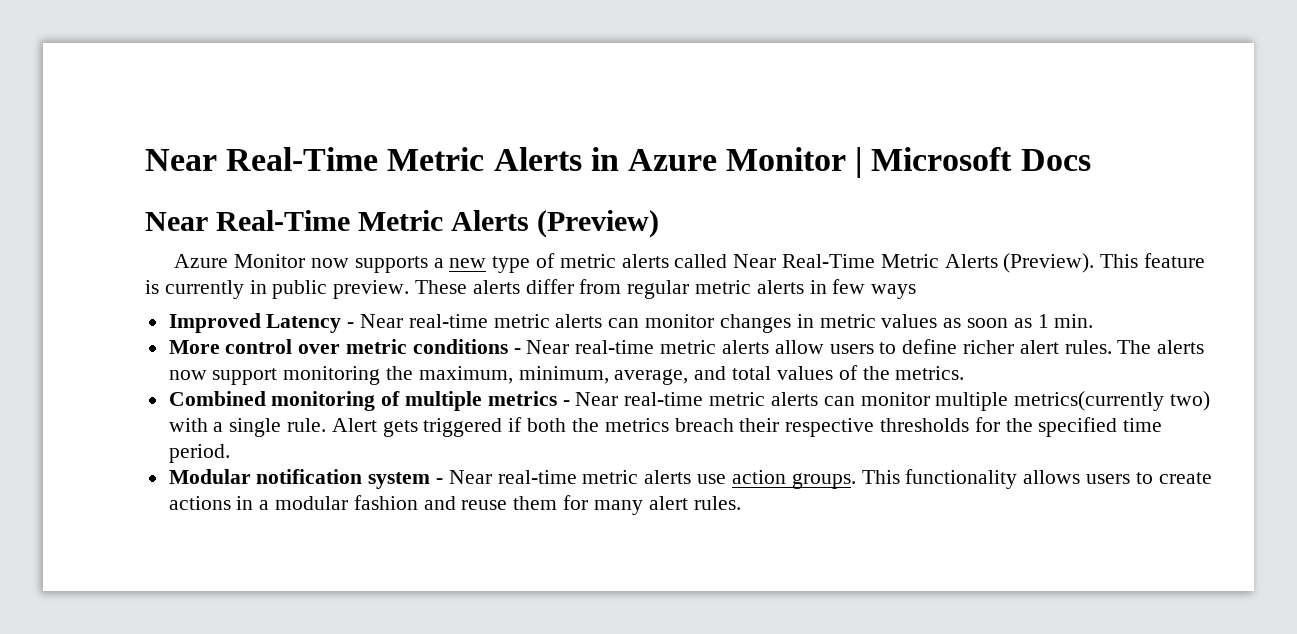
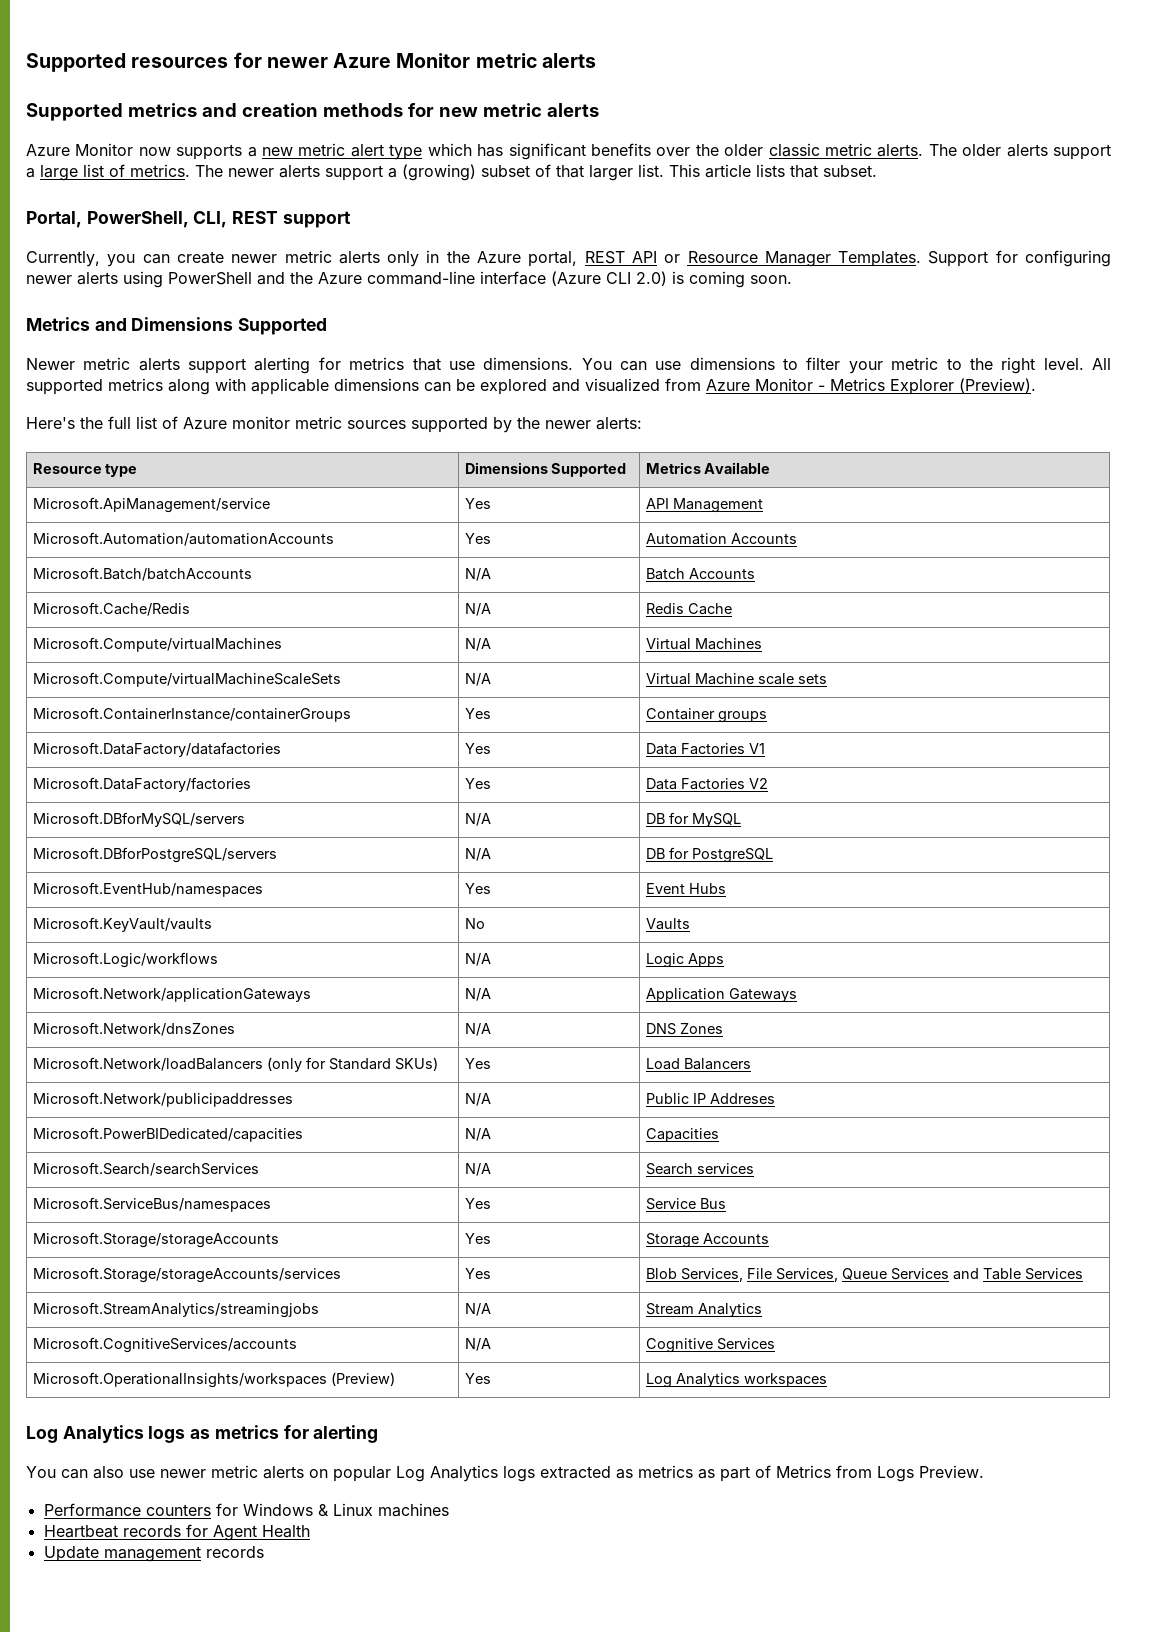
- Near Real-Time Metric Alerts in Azure Monitor | Microsoft Docs
- Near Real-Time Metric Alerts (Preview)
+ Supported resources for newer Azure Monitor metric alerts
+ Supported metrics and creation methods for new metric alerts
- Azure Monitor now supports a new type of metric alerts called Near Real-Time Metric Alerts (Preview). This feature is currently in public preview. These alerts differ from regular metric alerts in few ways
- Improved Latency - Near real-time metric alerts can monitor changes in metric values as soon as 1 min.
- More control over metric conditions - Near real-time metric alerts allow users to define richer alert rules. The alerts now support monitoring the maximum, minimum, average, and total values of the metrics.
- Combined monitoring of multiple metrics - Near real-time metric alerts can monitor multiple metrics(currently two) with a single rule. Alert gets triggered if both the metrics breach their respective thresholds for the specified time period.
- Modular notification system - Near real-time metric alerts use action groups. This functionality allows users to create actions in a modular fashion and reuse them for many alert rules.
+ Azure Monitor now supports a new metric alert type which has significant benefits over the older classic metric alerts. The older alerts support a large list of metrics. The newer alerts support a (growing) subset of that larger list. This article lists that subset.
+ Portal, PowerShell, CLI, REST support
+ Currently, you can create newer metric alerts only in the Azure portal, REST API or Resource Manager Templates. Support for configuring newer alerts using PowerShell and the Azure command-line interface (Azure CLI 2.0) is coming soon.
+ Metrics and Dimensions Supported
+ Newer metric alerts support alerting for metrics that use dimensions. You can use dimensions to filter your metric to the right level. All supported metrics along with applicable dimensions can be explored and visualized from Azure Monitor - Metrics Explorer (Preview).
+ Here's the full list of Azure monitor metric sources supported by the newer alerts:
+ Resource type | Dimensions Supported | Metrics Available
+ Microsoft.ApiManagement/service | Yes | API Management
+ Microsoft.Automation/automationAccounts | Yes | Automation Accounts
+ Microsoft.Batch/batchAccounts | N/A | Batch Accounts
+ Microsoft.Cache/Redis | N/A | Redis Cache
+ Microsoft.Compute/virtualMachines | N/A | Virtual Machines
+ Microsoft.Compute/virtualMachineScaleSets | N/A | Virtual Machine scale sets
+ Microsoft.ContainerInstance/containerGroups | Yes | Container groups
+ Microsoft.DataFactory/datafactories | Yes | Data Factories V1
+ Microsoft.DataFactory/factories | Yes | Data Factories V2
+ Microsoft.DBforMySQL/servers | N/A | DB for MySQL
+ Microsoft.DBforPostgreSQL/servers | N/A | DB for PostgreSQL
+ Microsoft.EventHub/namespaces | Yes | Event Hubs
+ Microsoft.KeyVault/vaults | No | Vaults
+ Microsoft.Logic/workflows | N/A | Logic Apps
+ Microsoft.Network/applicationGateways | N/A | Application Gateways
+ Microsoft.Network/dnsZones | N/A | DNS Zones
+ Microsoft.Network/loadBalancers (only for Standard SKUs) | Yes | Load Balancers
+ Microsoft.Network/publicipaddresses | N/A | Public IP Addreses
+ Microsoft.PowerBIDedicated/capacities | N/A | Capacities
+ Microsoft.Search/searchServices | N/A | Search services
+ Microsoft.ServiceBus/namespaces | Yes | Service Bus
+ Microsoft.Storage/storageAccounts | Yes | Storage Accounts
+ Microsoft.Storage/storageAccounts/services | Yes | Blob Services, File Services, Queue Services and Table Services
+ Microsoft.StreamAnalytics/streamingjobs | N/A | Stream Analytics
+ Microsoft.CognitiveServices/accounts | N/A | Cognitive Services
+ Microsoft.OperationalInsights/workspaces (Preview) | Yes | Log Analytics workspaces
+ Log Analytics logs as metrics for alerting
+ You can also use newer metric alerts on popular Log Analytics logs extracted as metrics as part of Metrics from Logs Preview.
+ Performance counters for Windows & Linux machines
+ Heartbeat records for Agent Health
+ Update management records

